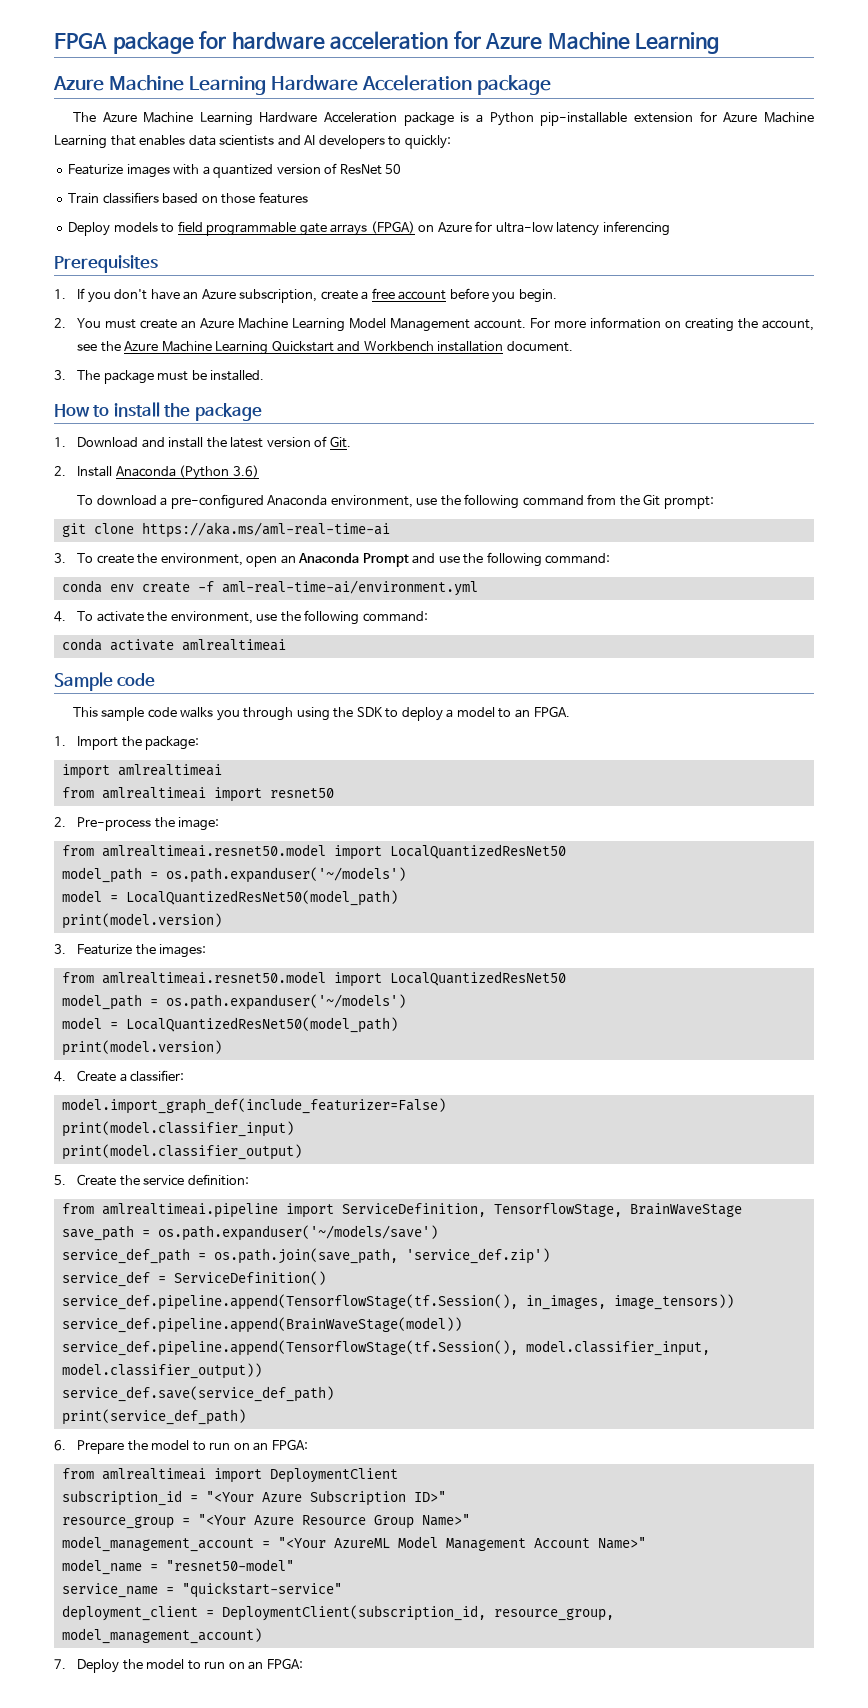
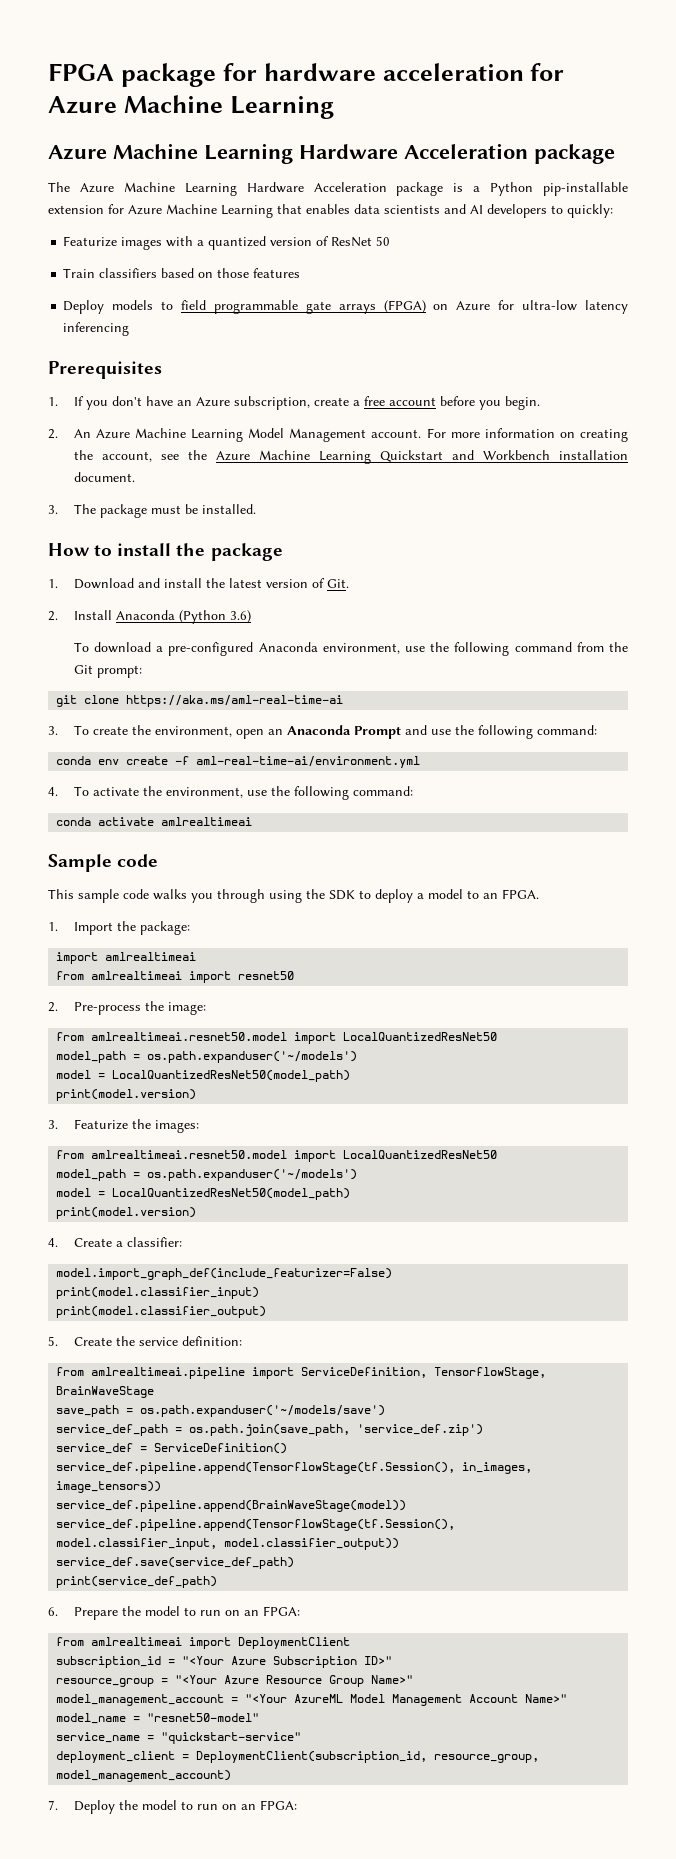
- 2. You must create an Azure Machine Learning Model Management account.
+ 2. An Azure Machine Learning Model Management account.

